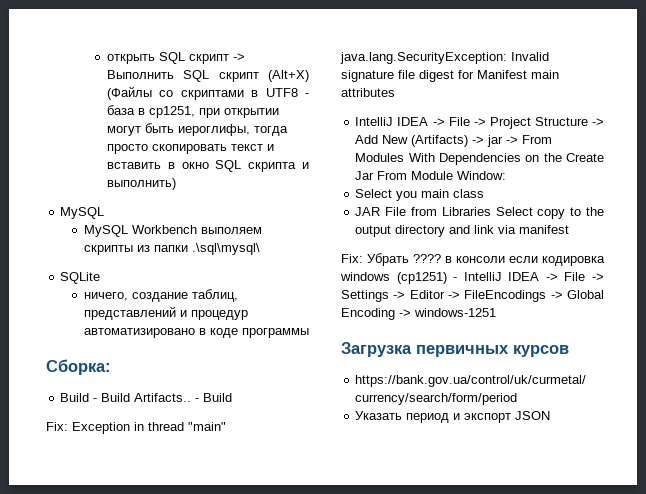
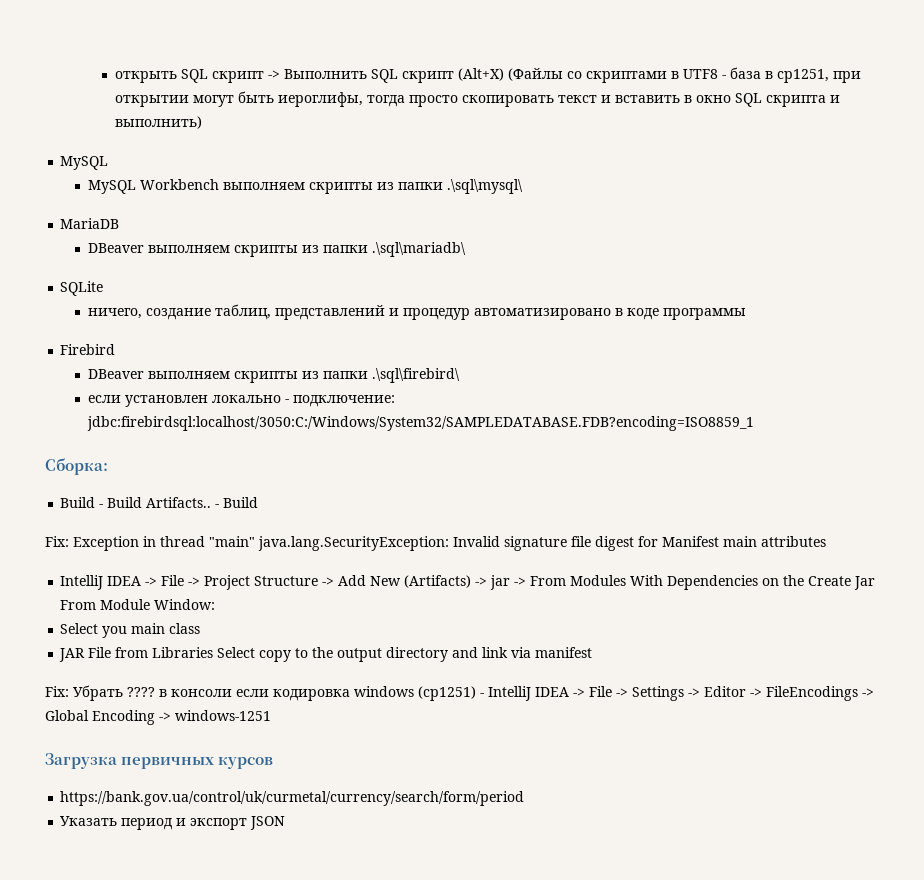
- MySQL Workbench выполяем скрипты из папки .\sql\mysql\
+ MySQL Workbench выполняем скрипты из папки .\sql\mysql\
+ MariaDB
+ DBeaver выполняем скрипты из папки .\sql\mariadb\
+ Firebird
+ DBeaver выполняем скрипты из папки .\sql\firebird\
+ если установлен локально - подключение: jdbc:firebirdsql:localhost/3050:C:/Windows/System32/SAMPLEDATABASE.FDB?encoding=ISO8859_1

